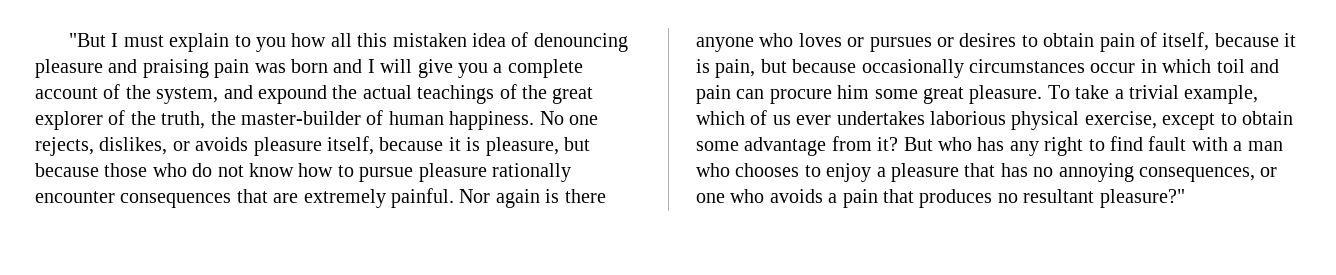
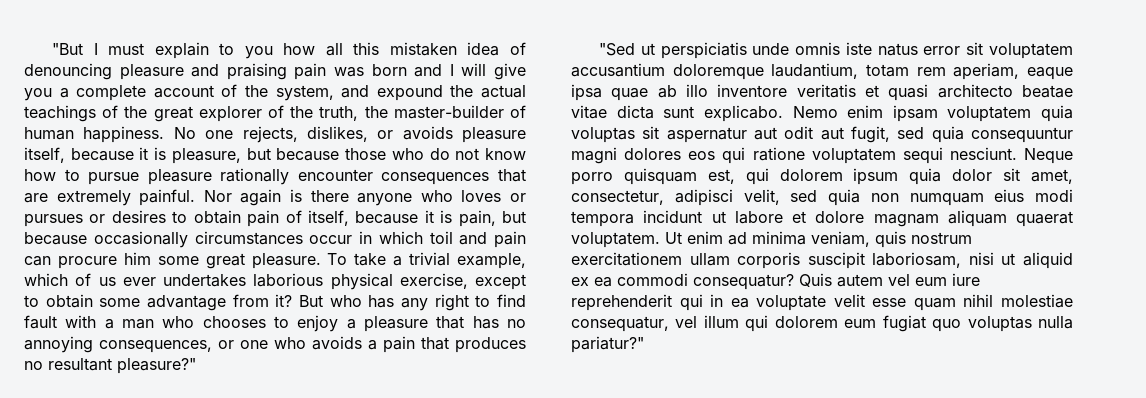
+ "Sed ut perspiciatis unde omnis iste natus error sit voluptatem accusantium doloremque laudantium, totam rem aperiam, eaque ipsa quae ab illo inventore veritatis et quasi architecto beatae vitae dicta sunt explicabo. Nemo enim ipsam voluptatem quia voluptas sit aspernatur aut odit aut fugit, sed quia consequuntur magni dolores eos qui ratione voluptatem sequi nesciunt. Neque porro quisquam est, qui dolorem ipsum quia dolor sit amet, consectetur, adipisci velit, sed quia non numquam eius modi tempora incidunt ut labore et dolore magnam aliquam quaerat voluptatem. Ut enim ad minima veniam, quis nostrum exercitationem ullam corporis suscipit laboriosam, nisi ut aliquid ex ea commodi consequatur? Quis autem vel eum iure reprehenderit qui in ea voluptate velit esse quam nihil molestiae consequatur, vel illum qui dolorem eum fugiat quo voluptas nulla pariatur?"

